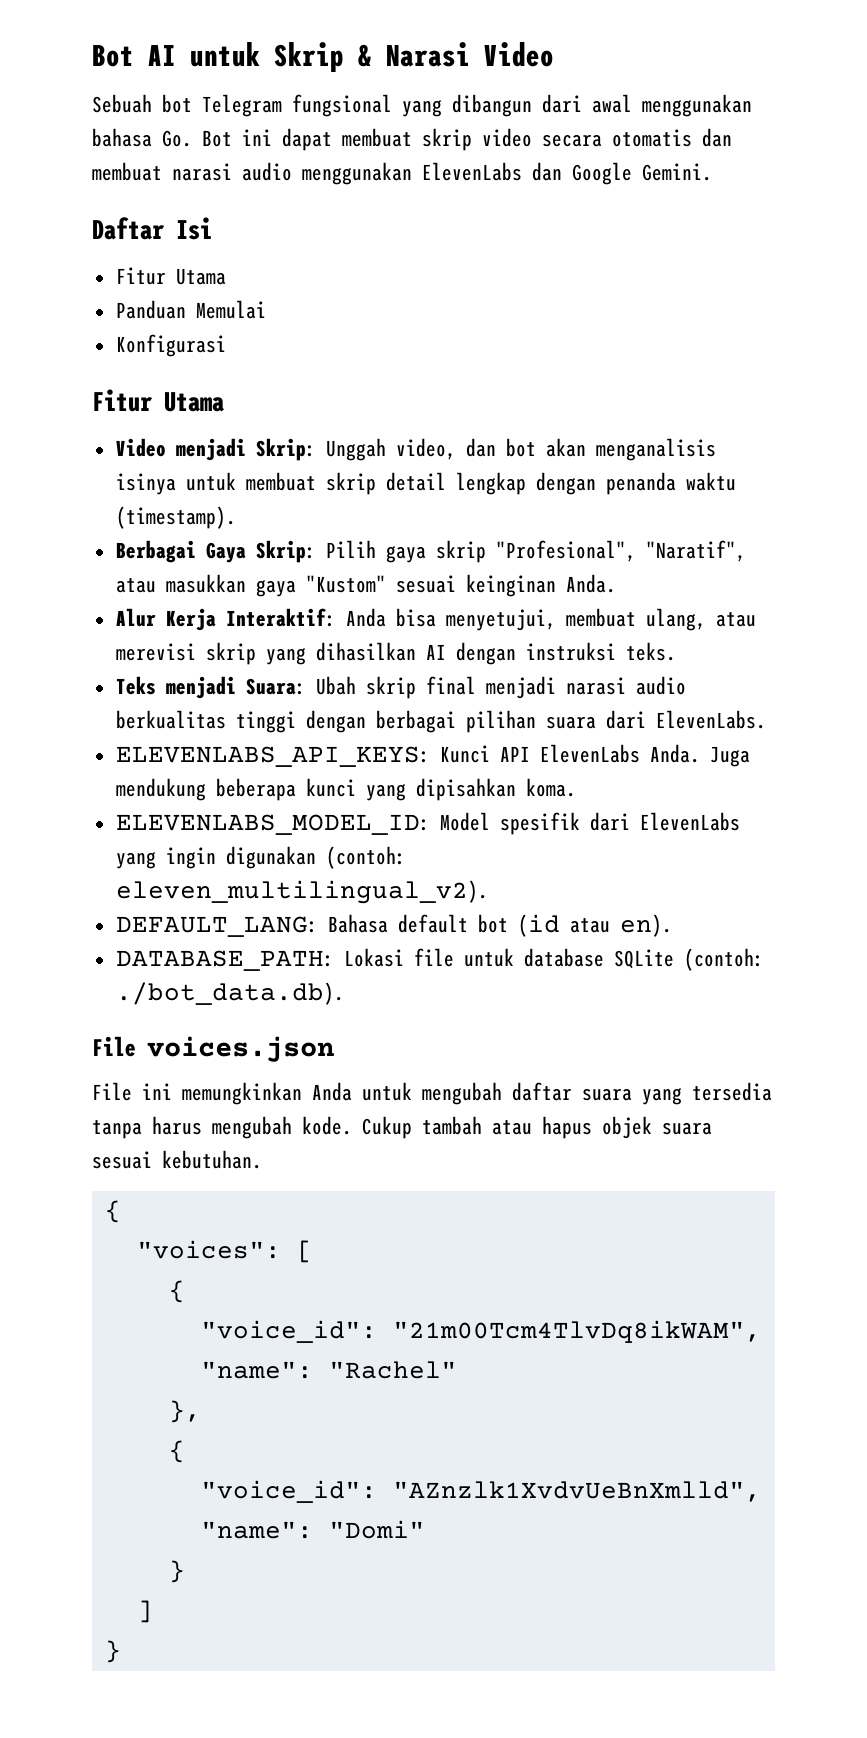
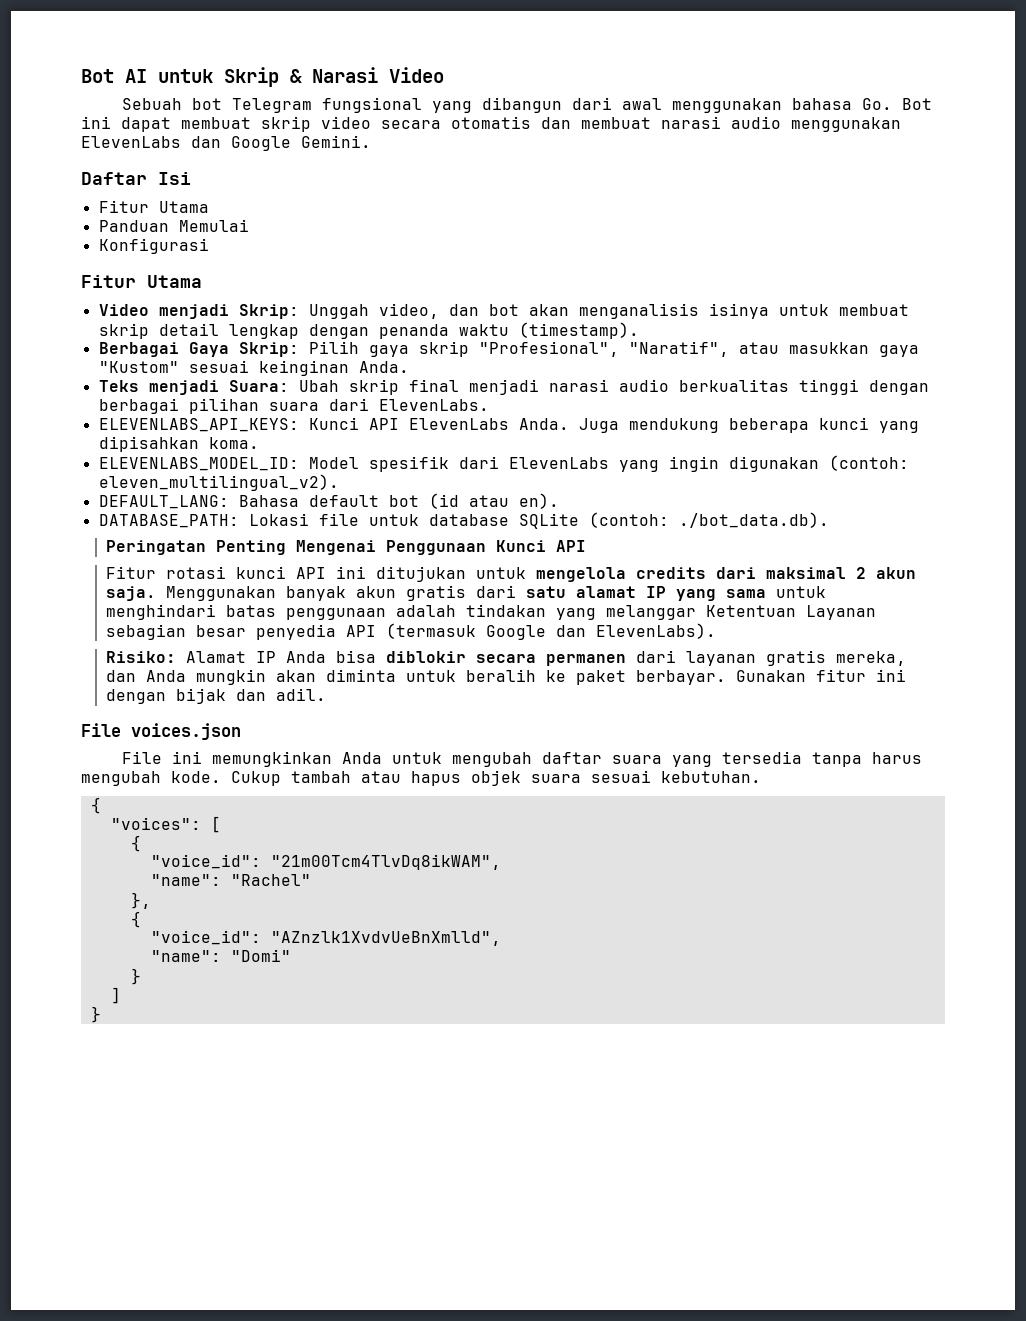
- Alur Kerja Interaktif: Anda bisa menyetujui, membuat ulang, atau merevisi skrip yang dihasilkan AI dengan instruksi teks.
+ Peringatan Penting Mengenai Penggunaan Kunci API
+ Fitur rotasi kunci API ini ditujukan untuk mengelola credits dari maksimal 2 akun saja. Menggunakan banyak akun gratis dari satu alamat IP yang sama untuk menghindari batas penggunaan adalah tindakan yang melanggar Ketentuan Layanan sebagian besar penyedia API (termasuk Google dan ElevenLabs).
+ Risiko: Alamat IP Anda bisa diblokir secara permanen dari layanan gratis mereka, dan Anda mungkin akan diminta untuk beralih ke paket berbayar. Gunakan fitur ini dengan bijak dan adil.

